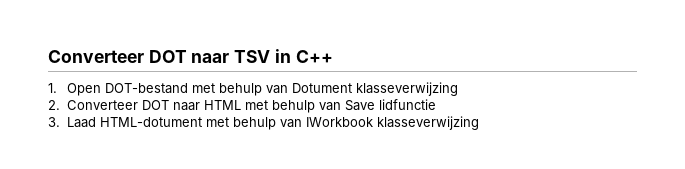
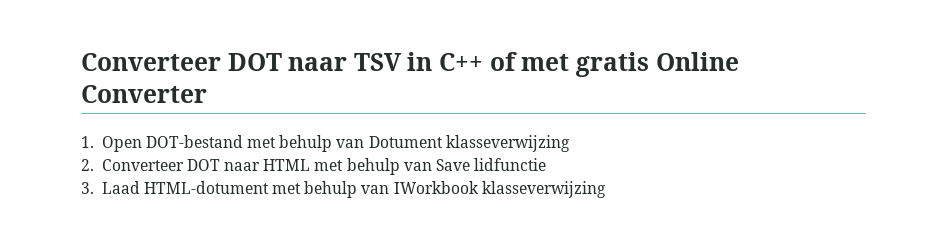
- Converteer DOT naar TSV in C++
+ Converteer DOT naar TSV in C++ of met gratis Online Converter

